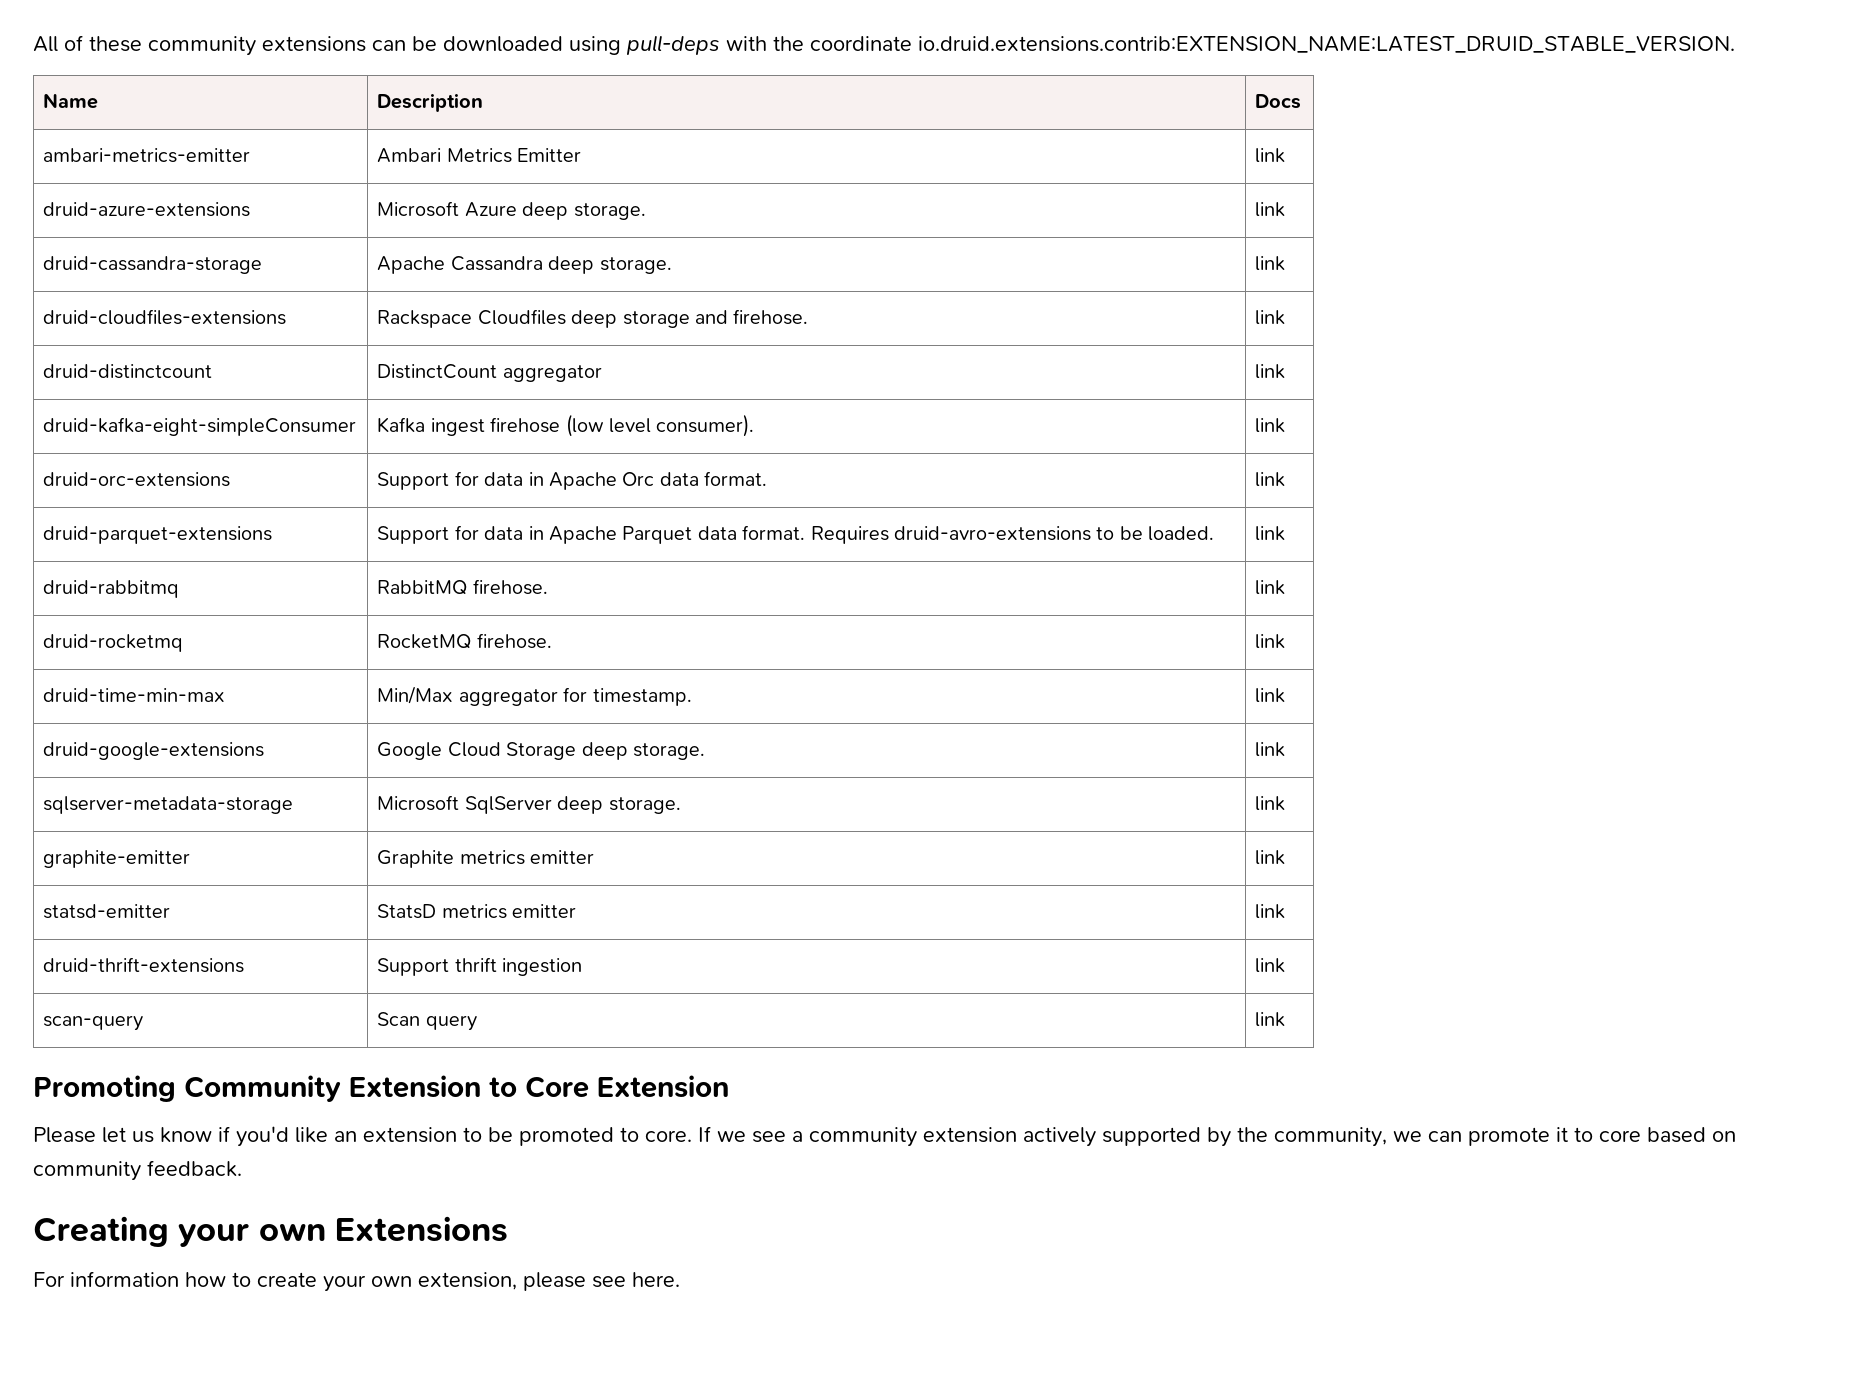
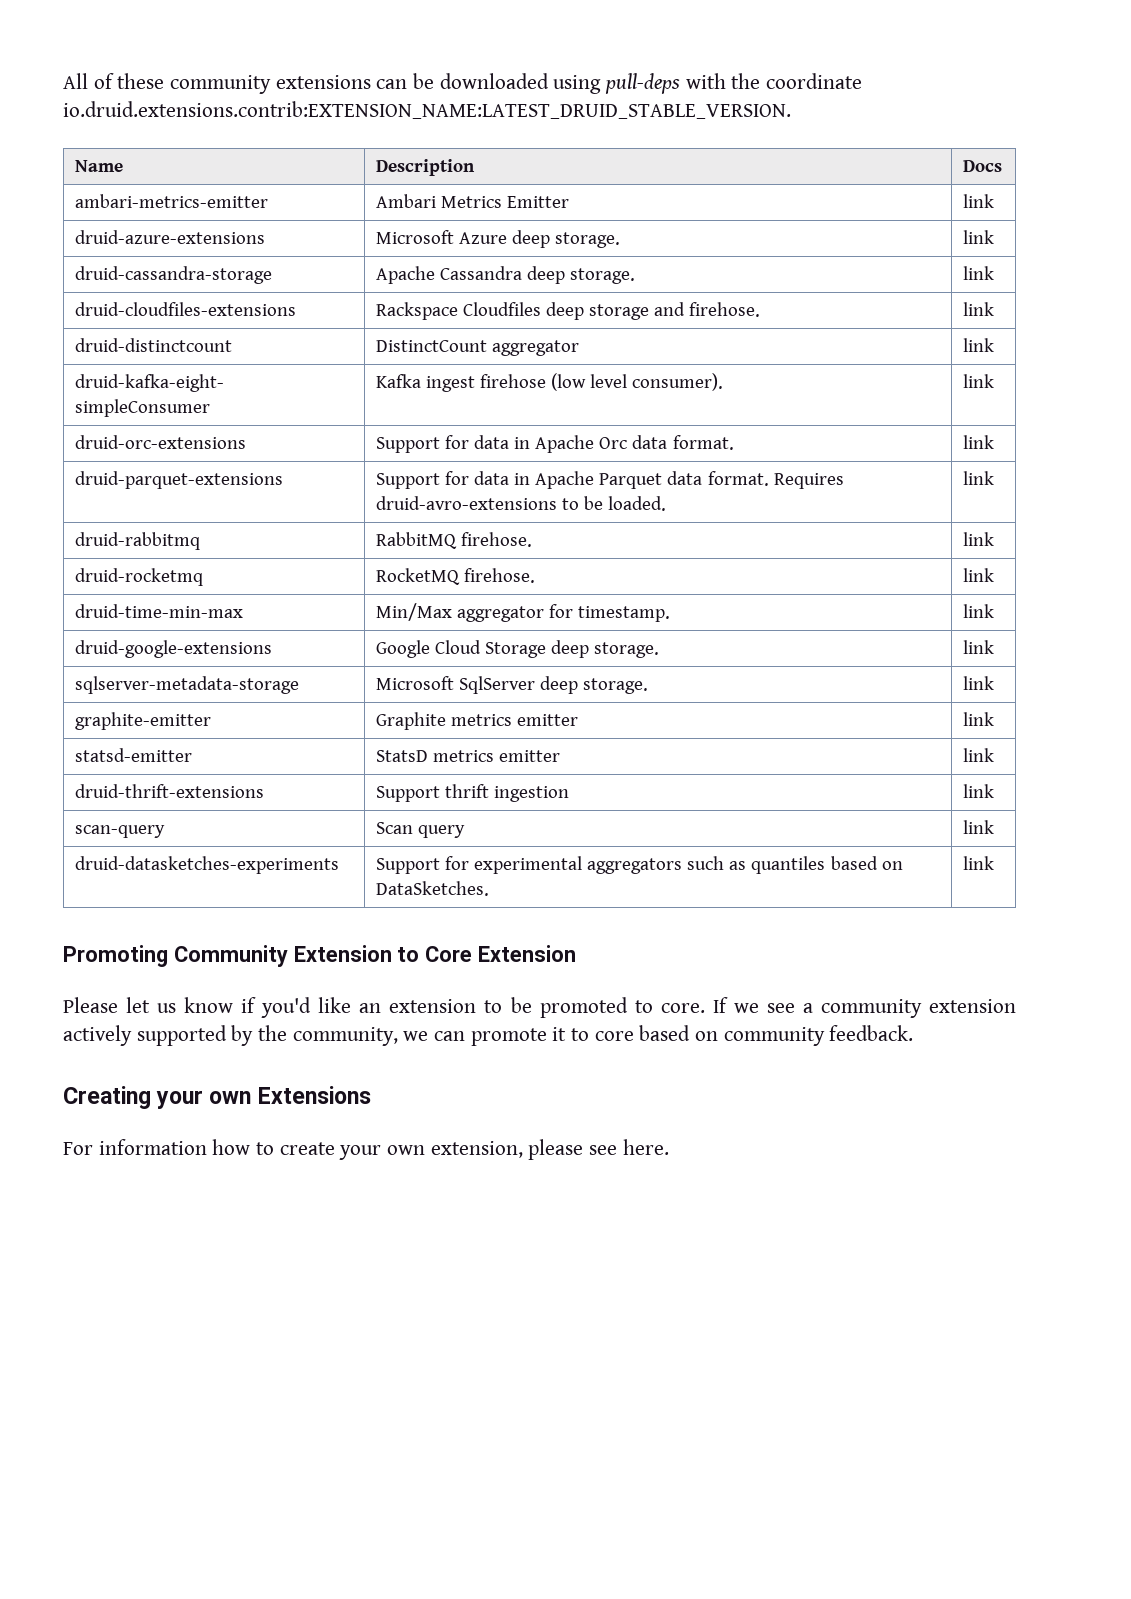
+ druid-datasketches-experiments | Support for experimental aggregators such as quantiles based on DataSketches. | link

